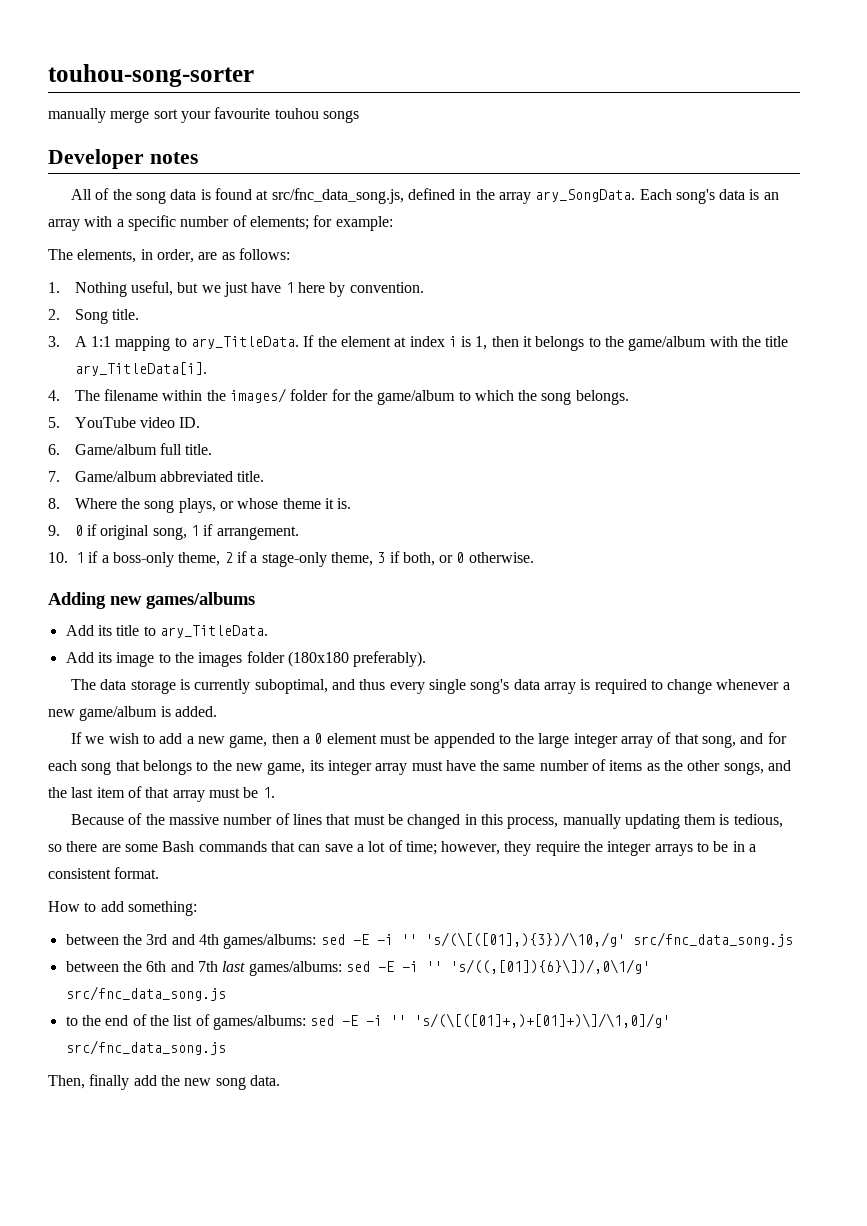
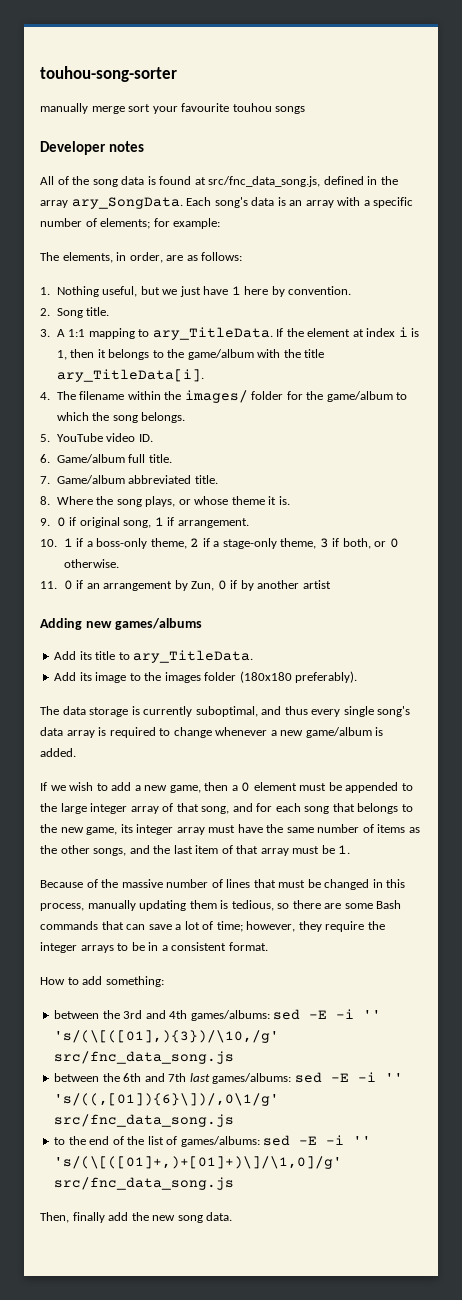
+ 11. 0 if an arrangement by Zun, 0 if by another artist

